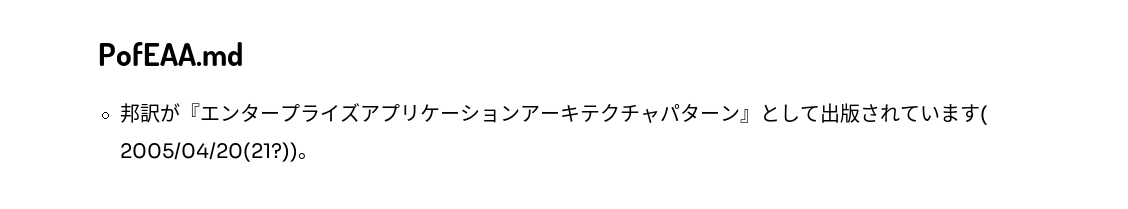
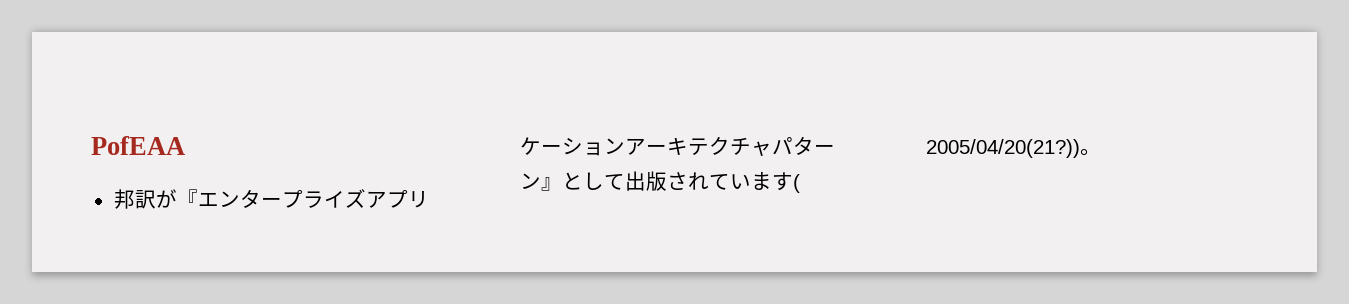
- PofEAA.md
+ PofEAA

